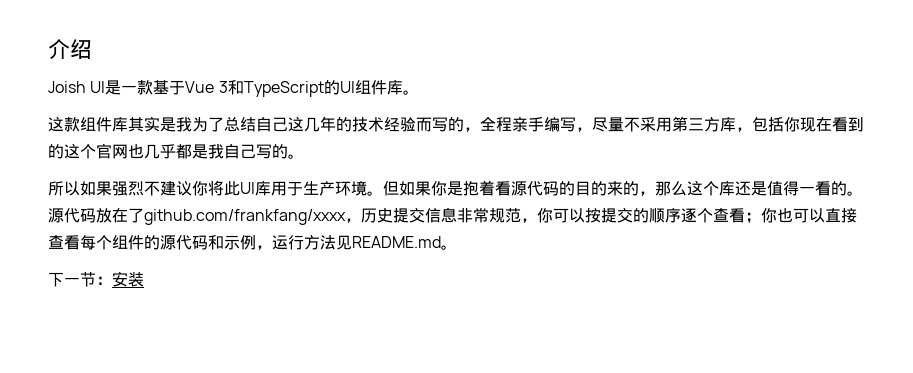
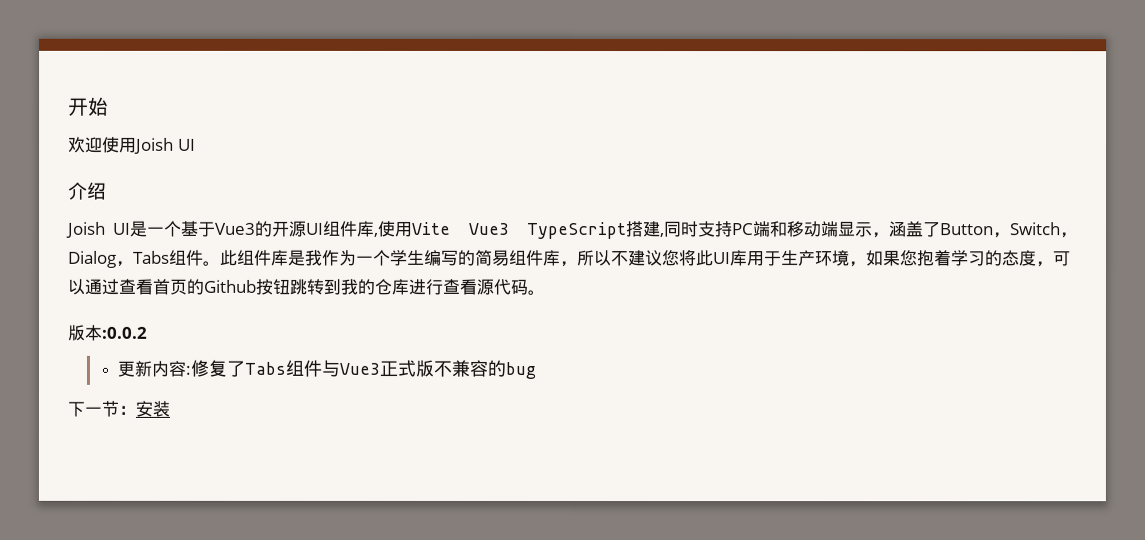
+ 开始
+ 欢迎使用Joish UI
- Joish UI是一款基于Vue 3和TypeScript的UI组件库。
- 这款组件库其实是我为了总结自己这几年的技术经验而写的，全程亲手编写，尽量不采用第三方库，包括你现在看到的这个官网也几乎都是我自己写的。
- 所以如果强烈不建议你将此UI库用于生产环境。但如果你是抱着看源代码的目的来的，那么这个库还是值得一看的。源代码放在了github.com/frankfang/xxxx，历史提交信息非常规范，你可以按提交的顺序逐个查看；你也可以直接查看每个组件的源代码和示例，运行方法见README.md。
+ Joish UI是一个基于Vue3的开源UI组件库,使用Vite Vue3 TypeScript搭建,同时支持PC端和移动端显示，涵盖了Button，Switch，Dialog，Tabs组件。此组件库是我作为一个学生编写的简易组件库，所以不建议您将此UI库用于生产环境，如果您抱着学习的态度，可以通过查看首页的Github按钮跳转到我的仓库进行查看源代码。
+ 版本:0.0.2
+ 更新内容:修复了Tabs组件与Vue3正式版不兼容的bug

